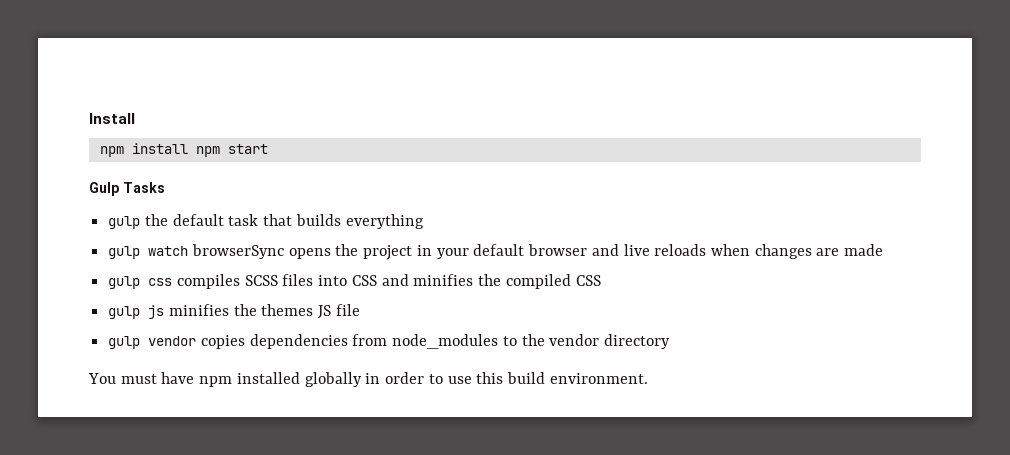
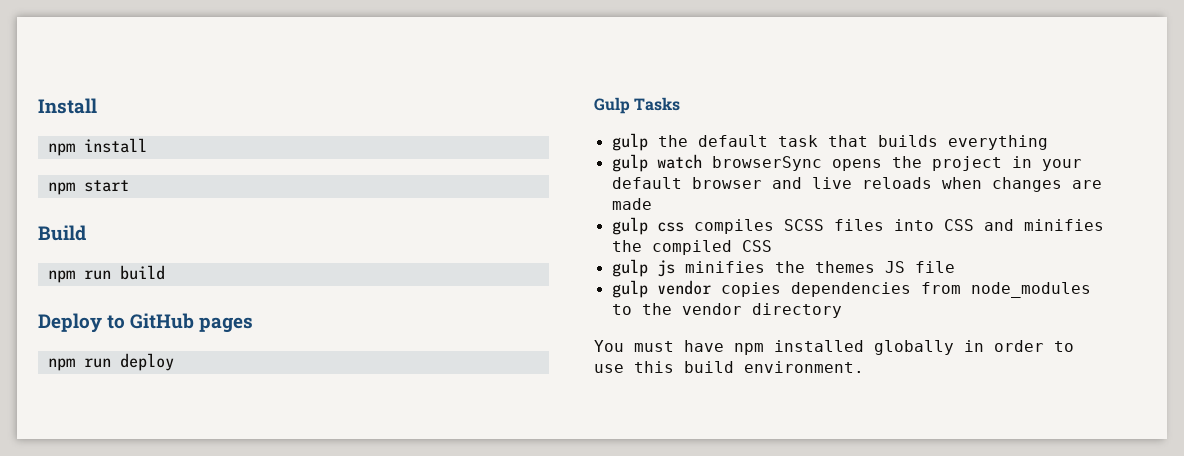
- npm install npm start
+ npm install
+ npm start
+ Build
+ npm run build
+ Deploy to GitHub pages
+ npm run deploy

